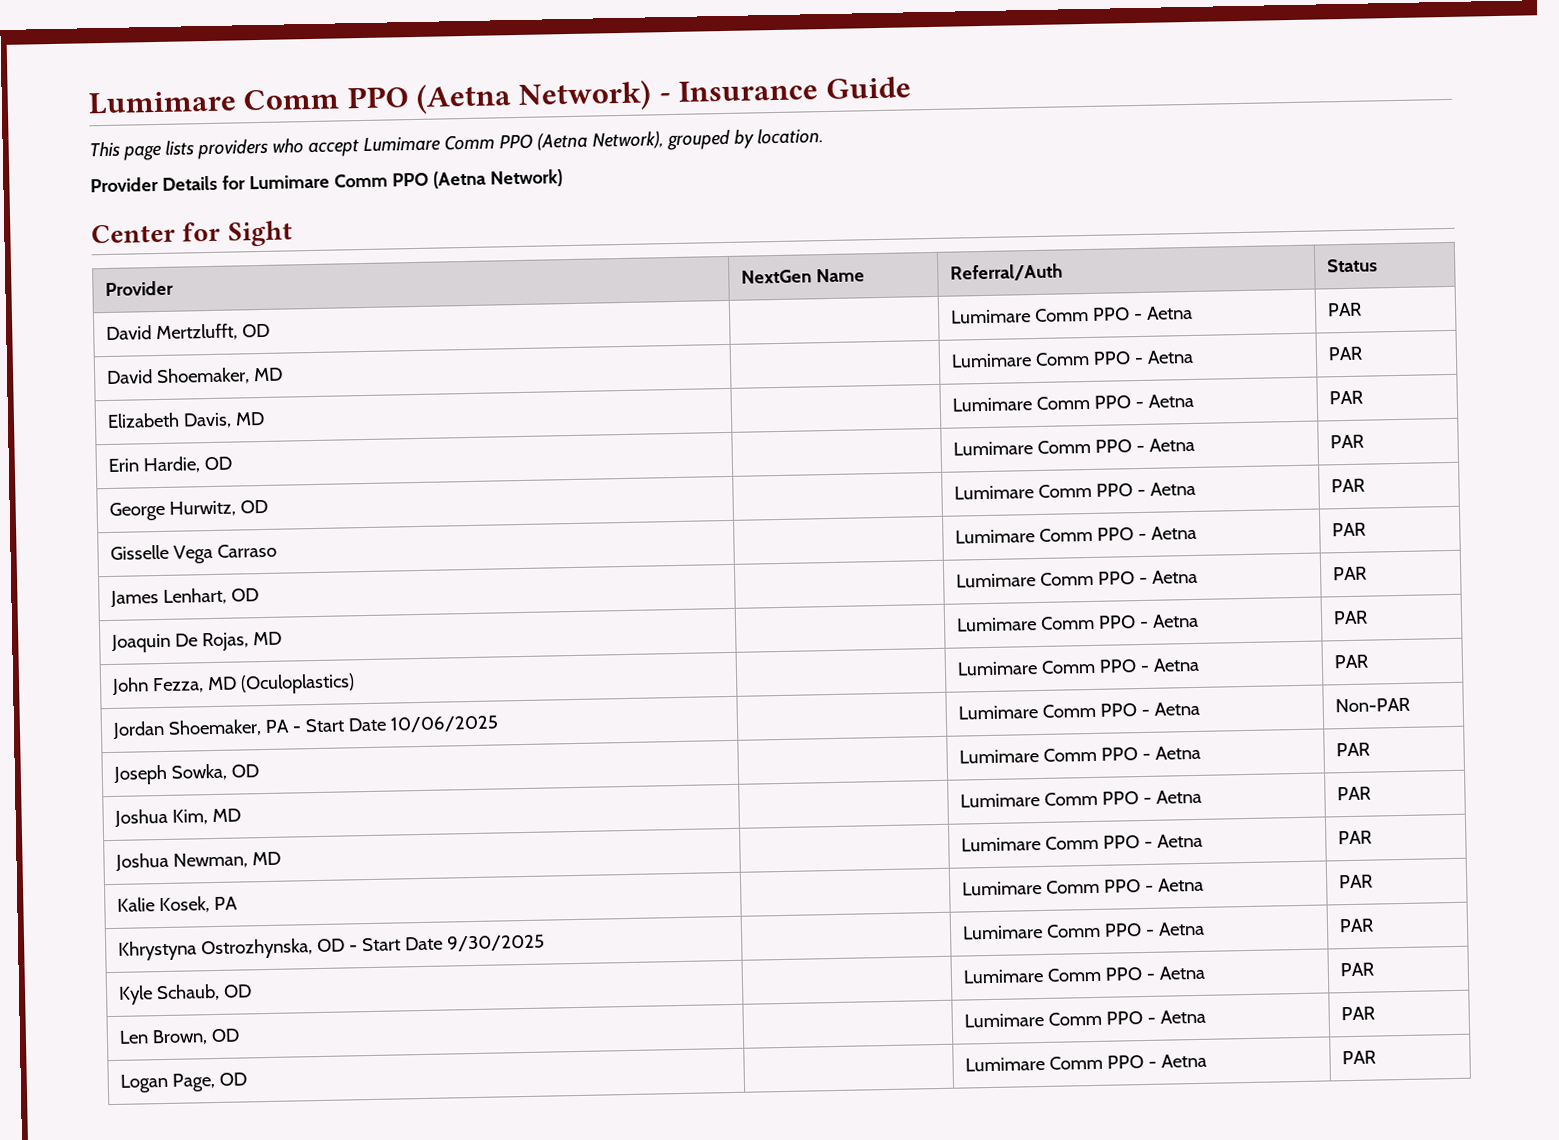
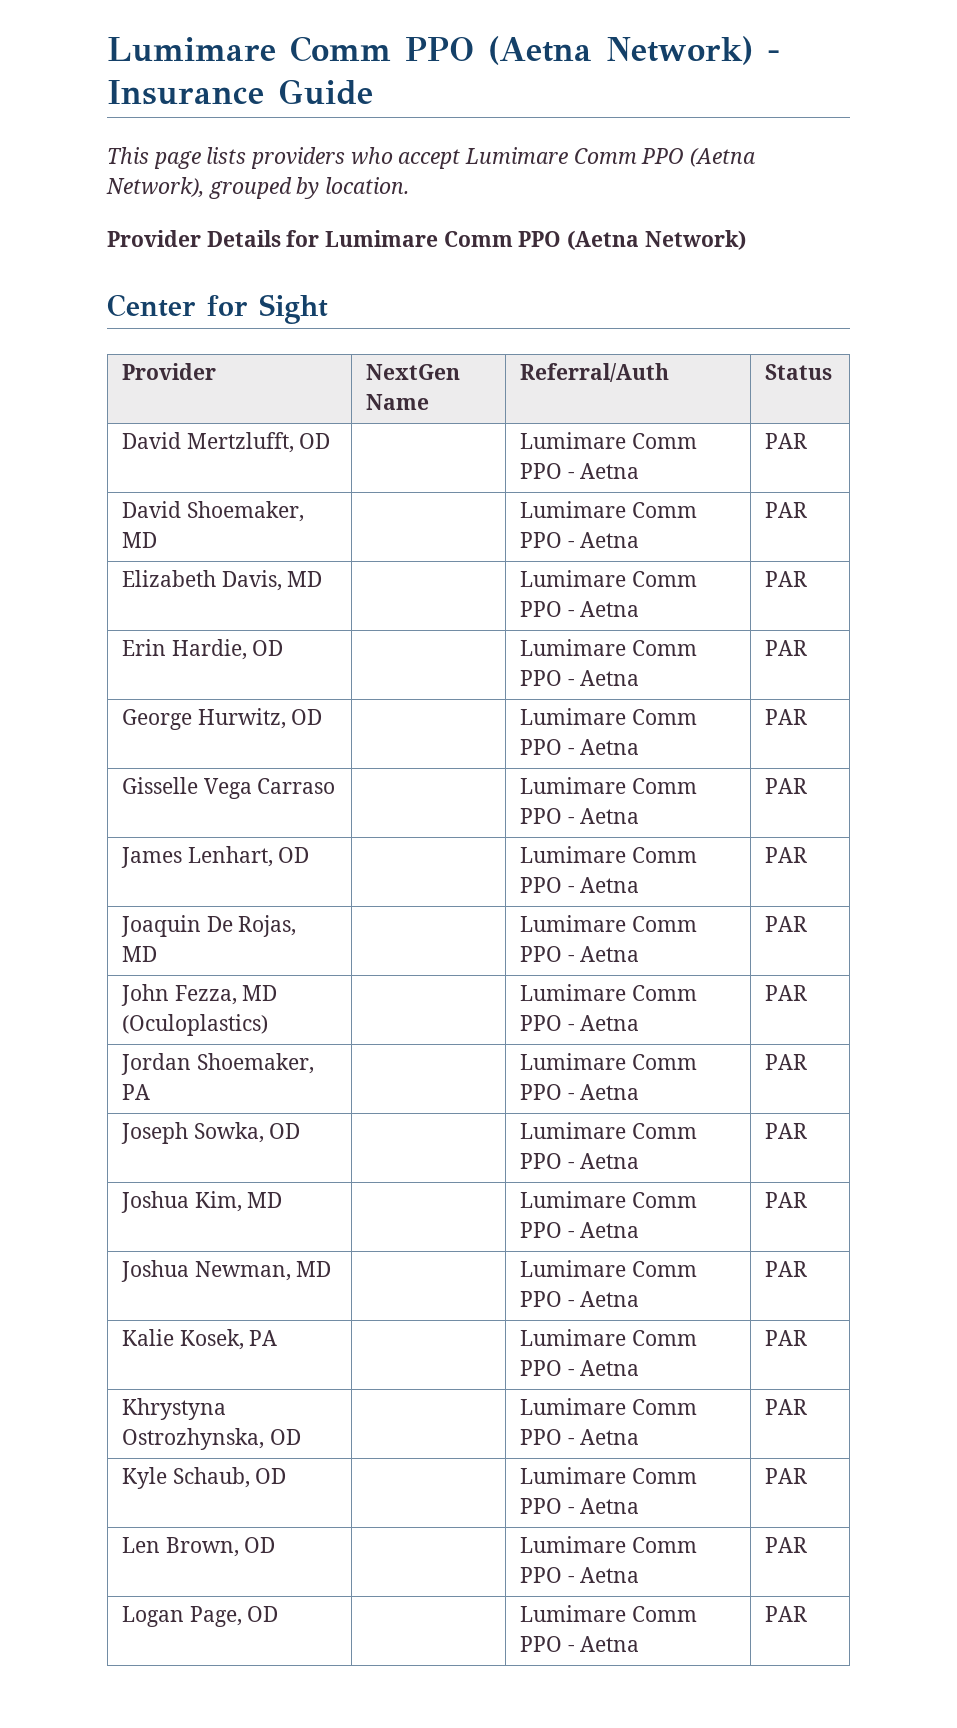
- Jordan Shoemaker, PA - Start Date 10/06/2025 | | Lumimare Comm PPO - Aetna | Non-PAR
+ Jordan Shoemaker, PA | | Lumimare Comm PPO - Aetna | PAR
- Khrystyna Ostrozhynska, OD - Start Date 9/30/2025 | | Lumimare Comm PPO - Aetna | PAR
+ Khrystyna Ostrozhynska, OD | | Lumimare Comm PPO - Aetna | PAR

